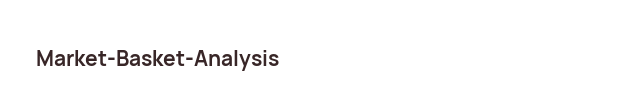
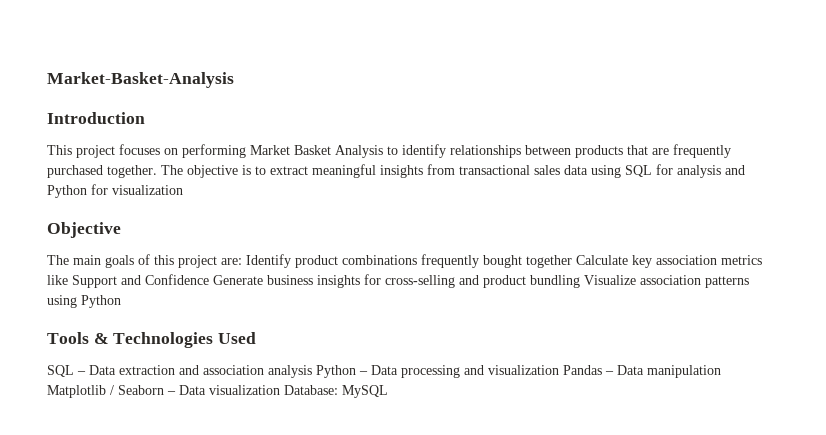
+ Introduction
+ This project focuses on performing Market Basket Analysis to identify relationships between products that are frequently purchased together. The objective is to extract meaningful insights from transactional sales data using SQL for analysis and Python for visualization
+ Objective
+ The main goals of this project are: Identify product combinations frequently bought together Calculate key association metrics like Support and Confidence Generate business insights for cross-selling and product bundling Visualize association patterns using Python
+ Tools & Technologies Used
+ SQL – Data extraction and association analysis Python – Data processing and visualization Pandas – Data manipulation Matplotlib / Seaborn – Data visualization Database: MySQL

